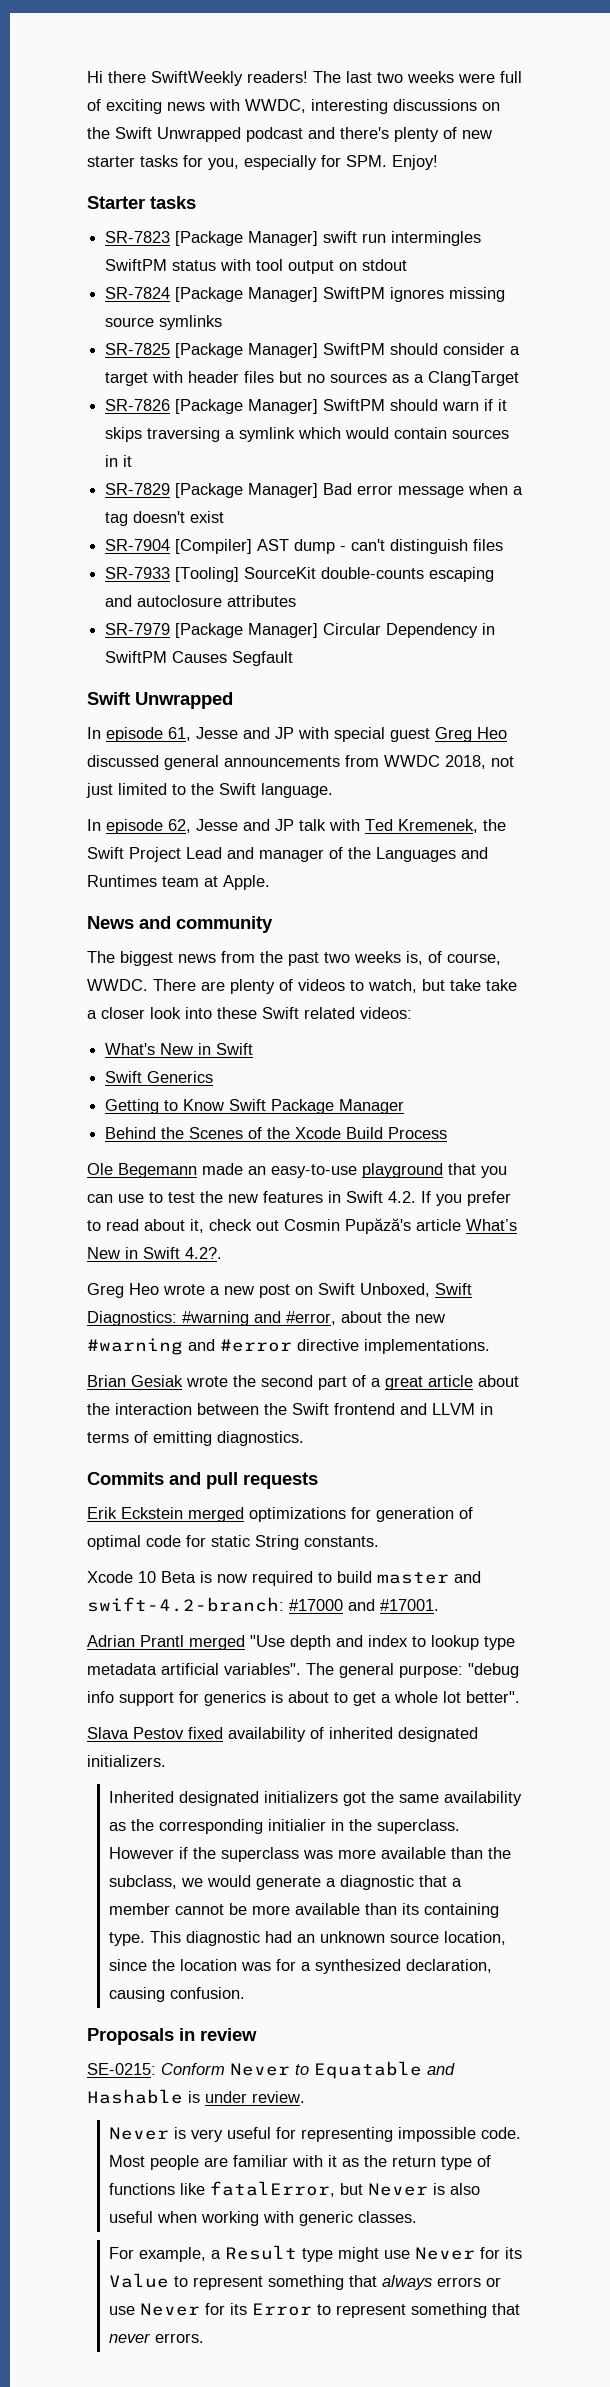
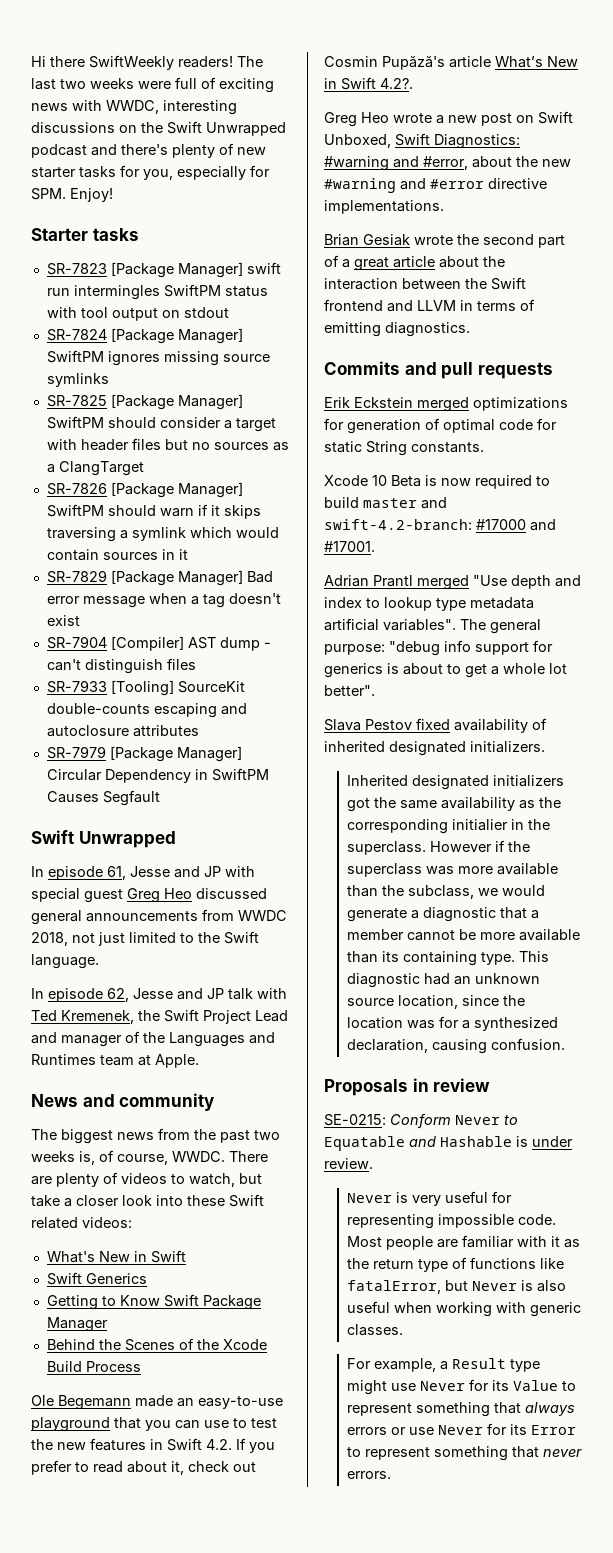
- There are plenty of videos to watch, but take take a closer look into these Swift related videos:
+ There are plenty of videos to watch, but take a closer look into these Swift related videos:

